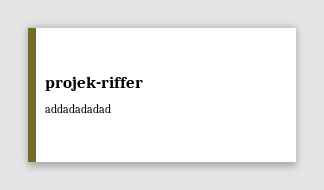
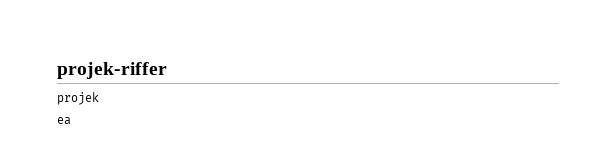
- addadadadad
+ projek
+ ea

